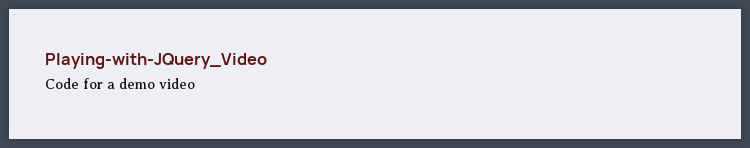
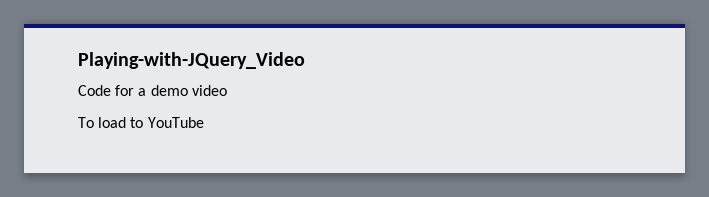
+ To load to YouTube

